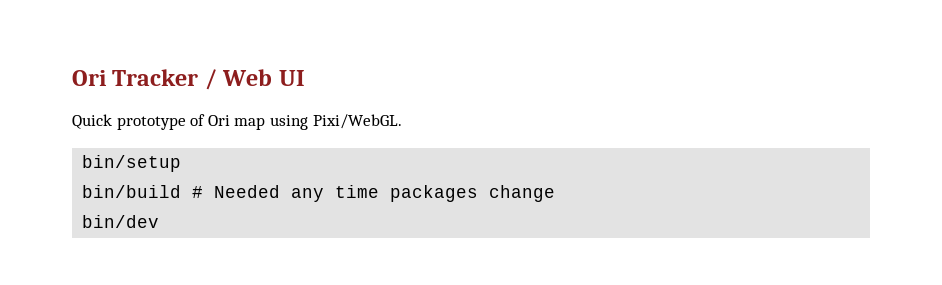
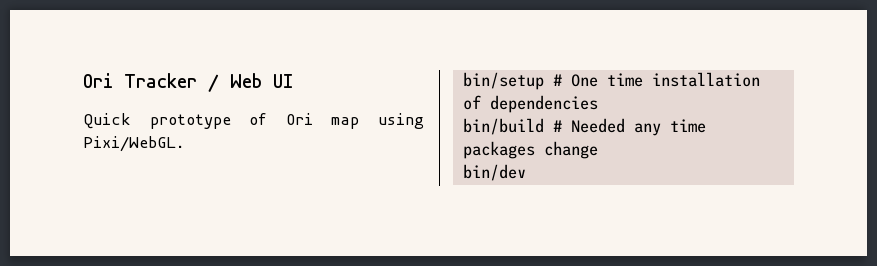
- bin/setup
+ bin/setup # One time installation of dependencies

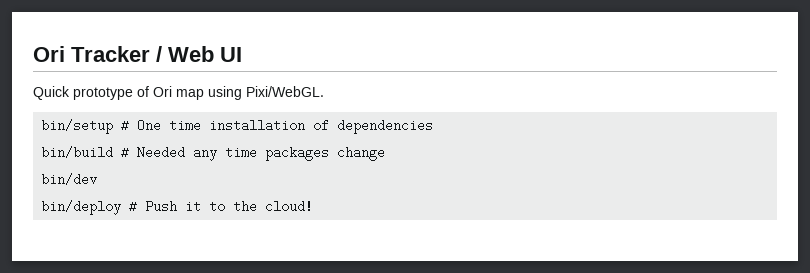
+ bin/deploy # Push it to the cloud!

